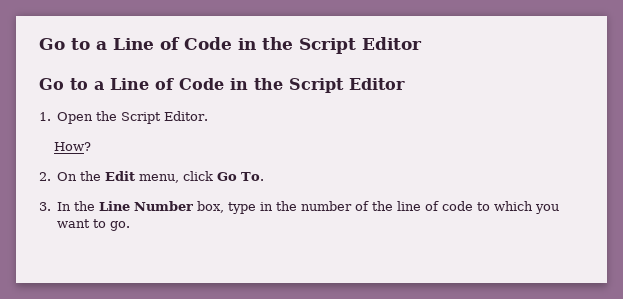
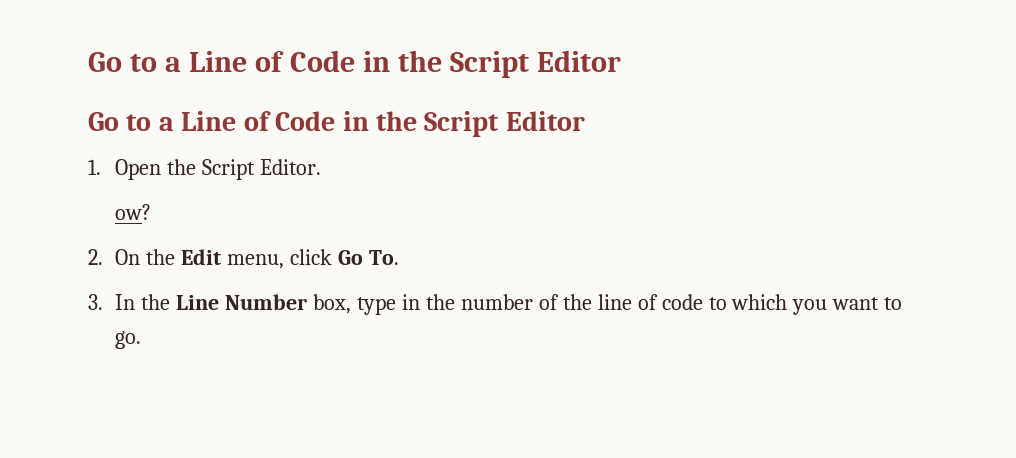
- How?
+ ow?

